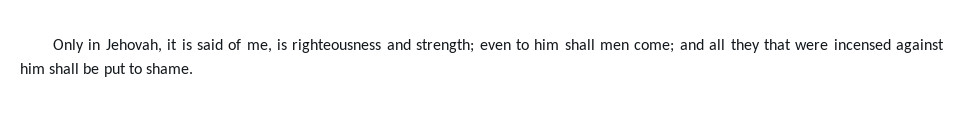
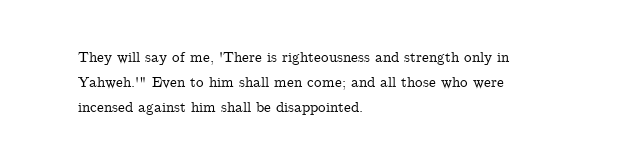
- Only in Jehovah, it is said of me, is righteousness and strength; even to him shall men come; and all they that were incensed against him shall be put to shame.
+ They will say of me, 'There is righteousness and strength only in Yahweh.'" Even to him shall men come; and all those who were incensed against him shall be disappointed.

